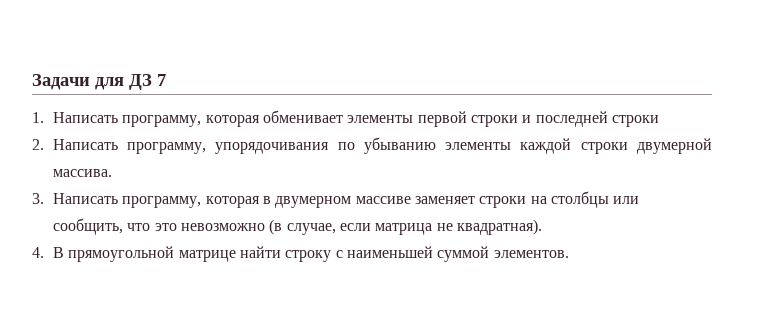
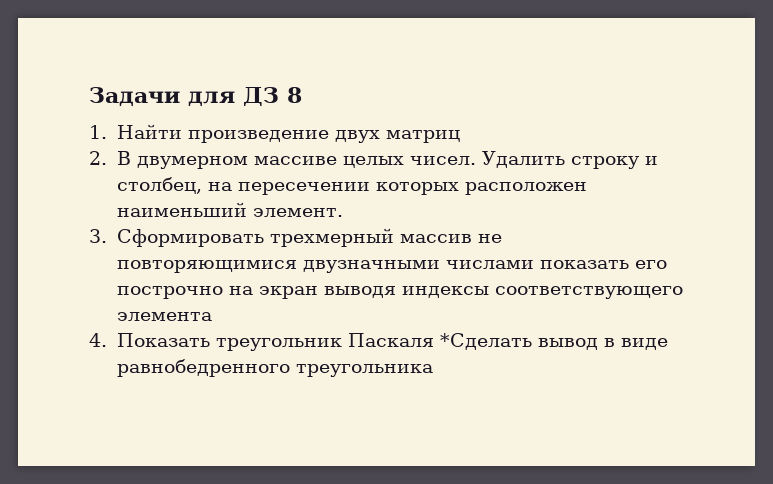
- Задачи для ДЗ 7
+ Задачи для ДЗ 8
- 1. Написать программу, которая обменивает элементы первой строки и последней строки
- 2. Написать программу, упорядочивания по убыванию элементы каждой строки двумерной массива.
- 3. Написать программу, которая в двумерном массиве заменяет строки на столбцы или сообщить, что это невозможно (в случае, если матрица не квадратная).
- 4. В прямоугольной матрице найти строку с наименьшей суммой элементов.
+ 1. Найти произведение двух матриц
+ 2. В двумерном массиве целых чисел. Удалить строку и столбец, на пересечении которых расположен наименьший элемент.
+ 3. Сформировать трехмерный массив не повторяющимися двузначными числами показать его построчно на экран выводя индексы соответствующего элемента
+ 4. Показать треугольник Паскаля *Сделать вывод в виде равнобедренного треугольника

